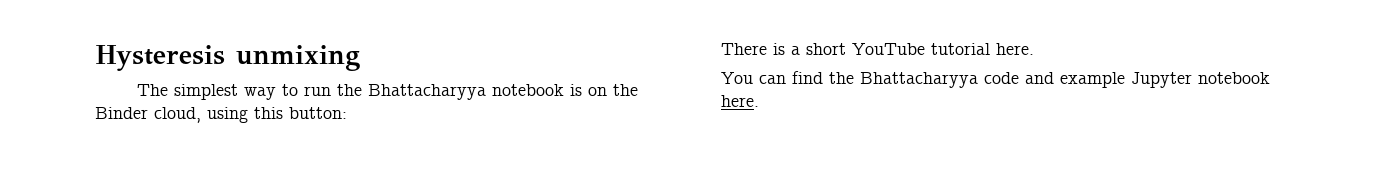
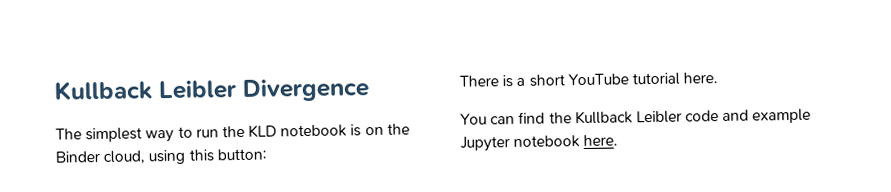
- Hysteresis unmixing
+ Kullback Leibler Divergence
- The simplest way to run the Bhattacharyya notebook is on the Binder cloud, using this button:
+ The simplest way to run the KLD notebook is on the Binder cloud, using this button:
- You can find the Bhattacharyya code and example Jupyter notebook here.
+ You can find the Kullback Leibler code and example Jupyter notebook here.

